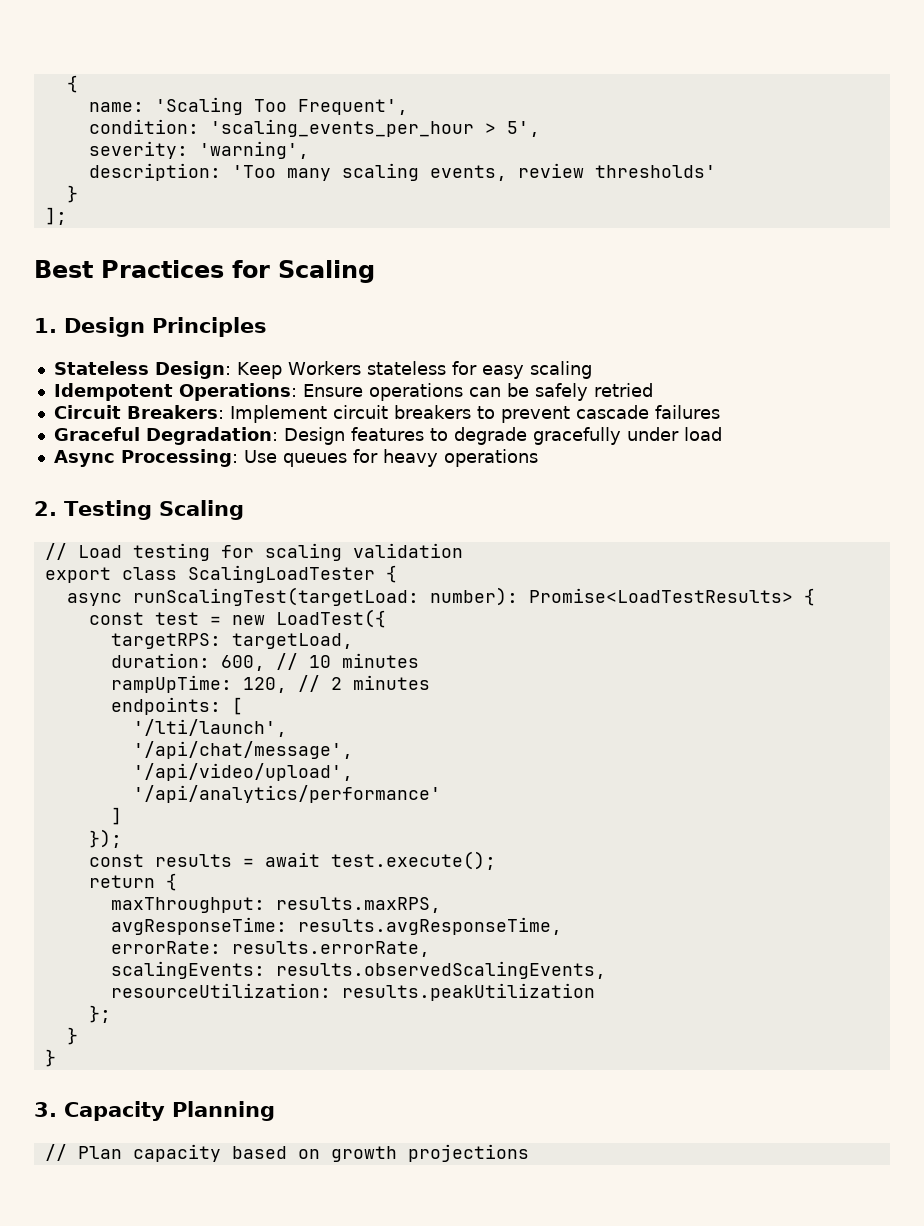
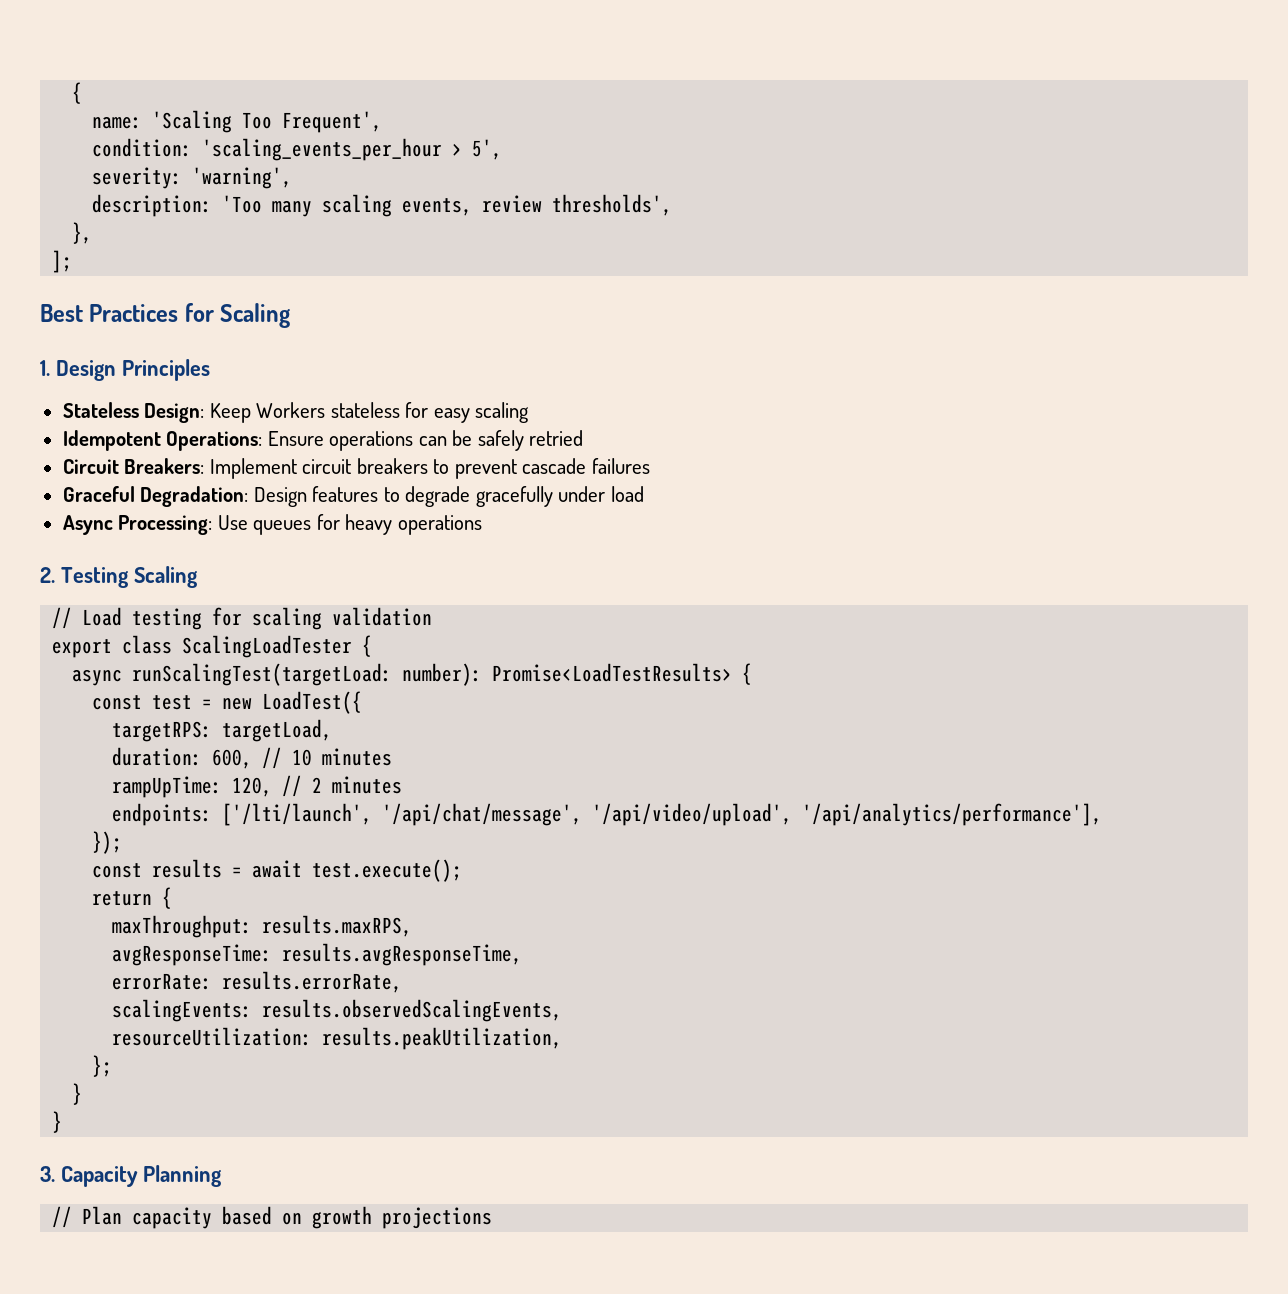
- description: 'Too many scaling events, review thresholds'
- }
+ description: 'Too many scaling events, review thresholds',
+ },
- endpoints: [
- '/lti/launch',
- '/api/chat/message',
- '/api/video/upload',
- '/api/analytics/performance'
- ]
+ endpoints: ['/lti/launch', '/api/chat/message', '/api/video/upload', '/api/analytics/performance'],
- resourceUtilization: results.peakUtilization
+ resourceUtilization: results.peakUtilization,

